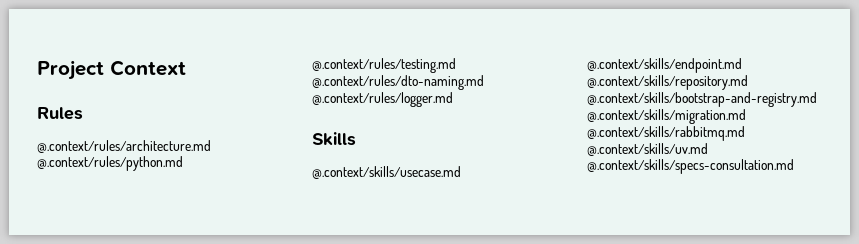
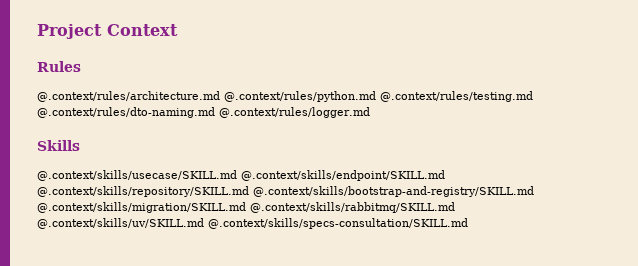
- @.context/skills/usecase.md @.context/skills/endpoint.md @.context/skills/repository.md @.context/skills/bootstrap-and-registry.md @.context/skills/migration.md @.context/skills/rabbitmq.md @.context/skills/uv.md @.context/skills/specs-consultation.md
+ @.context/skills/usecase/SKILL.md @.context/skills/endpoint/SKILL.md @.context/skills/repository/SKILL.md @.context/skills/bootstrap-and-registry/SKILL.md @.context/skills/migration/SKILL.md @.context/skills/rabbitmq/SKILL.md @.context/skills/uv/SKILL.md @.context/skills/specs-consultation/SKILL.md

